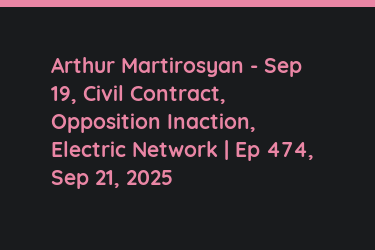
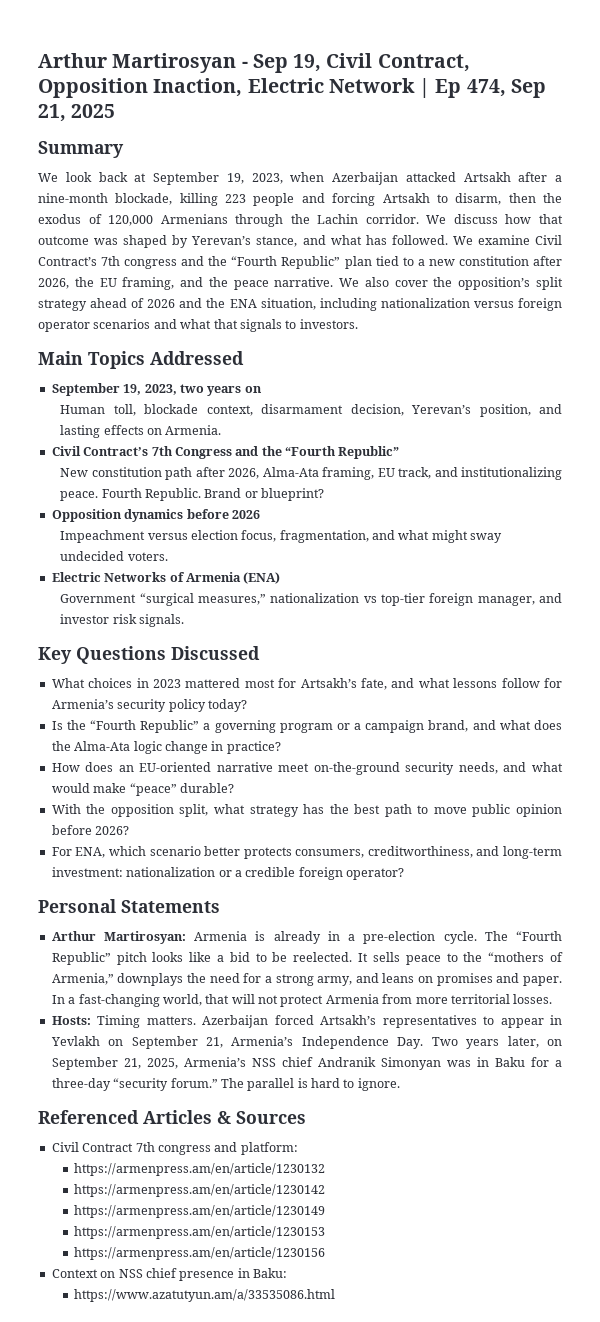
+ Summary
+ We look back at September 19, 2023, when Azerbaijan attacked Artsakh after a nine-month blockade, killing 223 people and forcing Artsakh to disarm, then the exodus of 120,000 Armenians through the Lachin corridor. We discuss how that outcome was shaped by Yerevan’s stance, and what has followed. We examine Civil Contract’s 7th congress and the “Fourth Republic” plan tied to a new constitution after 2026, the EU framing, and the peace narrative. We also cover the opposition’s split strategy ahead of 2026 and the ENA situation, including nationalization versus foreign operator scenarios and what that signals to investors.
+ Main Topics Addressed
+ September 19, 2023, two years on
+ Human toll, blockade context, disarmament decision, Yerevan’s position, and lasting effects on Armenia.
+ Civil Contract’s 7th Congress and the “Fourth Republic”
+ New constitution path after 2026, Alma-Ata framing, EU track, and institutionalizing peace. Fourth Republic. Brand or blueprint?
+ Opposition dynamics before 2026
+ Impeachment versus election focus, fragmentation, and what might sway undecided voters.
+ Electric Networks of Armenia (ENA)
+ Government “surgical measures,” nationalization vs top-tier foreign manager, and investor risk signals.
+ Key Questions Discussed
+ What choices in 2023 mattered most for Artsakh’s fate, and what lessons follow for Armenia’s security policy today?
+ Is the “Fourth Republic” a governing program or a campaign brand, and what does the Alma-Ata logic change in practice?
+ How does an EU-oriented narrative meet on-the-ground security needs, and what would make “peace” durable?
+ With the opposition split, what strategy has the best path to move public opinion before 2026?
+ For ENA, which scenario better protects consumers, creditworthiness, and long-term investment: nationalization or a credible foreign operator?
+ Personal Statements
+ Arthur Martirosyan: Armenia is already in a pre-election cycle. The “Fourth Republic” pitch looks like a bid to be reelected. It sells peace to the “mothers of Armenia,” downplays the need for a strong army, and leans on promises and paper. In a fast-changing world, that will not protect Armenia from more territorial losses.
+ Hosts: Timing matters. Azerbaijan forced Artsakh’s representatives to appear in Yevlakh on September 21, Armenia’s Independence Day. Two years later, on September 21, 2025, Armenia’s NSS chief Andranik Simonyan was in Baku for a three-day “security forum.” The parallel is hard to ignore.
+ Referenced Articles & Sources
+ Civil Contract 7th congress and platform:
+ https://armenpress.am/en/article/1230132
+ https://armenpress.am/en/article/1230142
+ https://armenpress.am/en/article/1230149
+ https://armenpress.am/en/article/1230153
+ https://armenpress.am/en/article/1230156
+ Context on NSS chief presence in Baku:
+ https://www.azatutyun.am/a/33535086.html

